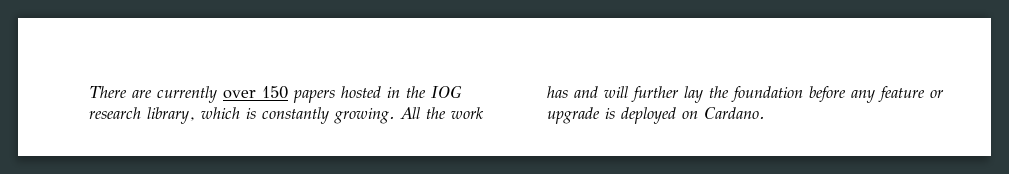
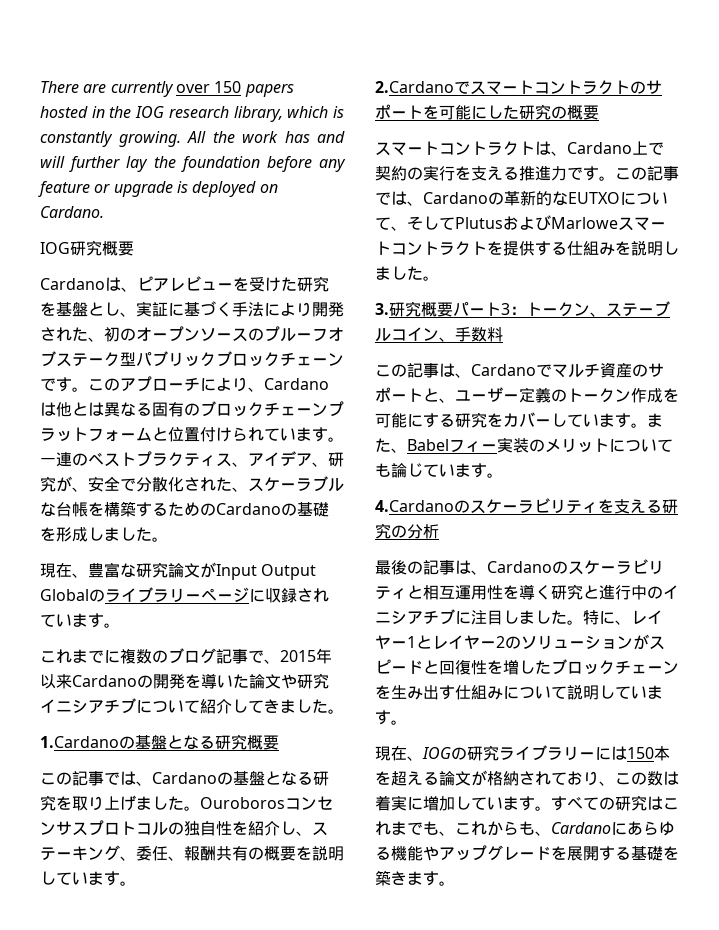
+ IOG研究概要
+ Cardanoは、ピアレビューを受けた研究を基盤とし、実証に基づく手法により開発された、初のオープンソースのプルーフオブステーク型パブリックブロックチェーンです。このアプローチにより、Cardanoは他とは異なる固有のブロックチェーンプラットフォームと位置付けられています。一連のベストプラクティス、アイデア、研究が、安全で分散化された、スケーラブルな台帳を構築するためのCardanoの基礎を形成しました。
+ 現在、豊富な研究論文がInput Output Globalのライブラリーページに収録されています。
+ これまでに複数のブログ記事で、2015年以来Cardanoの開発を導いた論文や研究イニシアチブについて紹介してきました。
+ 1.Cardanoの基盤となる研究概要
+ この記事では、Cardanoの基盤となる研究を取り上げました。Ouroborosコンセンサスプロトコルの独自性を紹介し、ステーキング、委任、報酬共有の概要を説明しています。
+ 2.Cardanoでスマートコントラクトのサポートを可能にした研究の概要
+ スマートコントラクトは、Cardano上で契約の実行を支える推進力です。この記事では、Cardanoの革新的なEUTXOについて、そしてPlutusおよびMarloweスマートコントラクトを提供する仕組みを説明しました。
+ 3.研究概要パート3：トークン、ステーブルコイン、手数料
+ この記事は、Cardanoでマルチ資産のサポートと、ユーザー定義のトークン作成を可能にする研究をカバーしています。また、Babelフィー実装のメリットについても論じています。
+ 4.Cardanoのスケーラビリティを支える研究の分析
+ 最後の記事は、Cardanoのスケーラビリティと相互運用性を導く研究と進行中のイニシアチブに注目しました。特に、レイヤー1とレイヤー2のソリューションがスピードと回復性を増したブロックチェーンを生み出す仕組みについて説明しています。
+ 現在、IOGの研究ライブラリーには150本を超える論文が格納されており、この数は着実に増加しています。すべての研究はこれまでも、これからも、Cardanoにあらゆる機能やアップグレードを展開する基礎を築きます。

